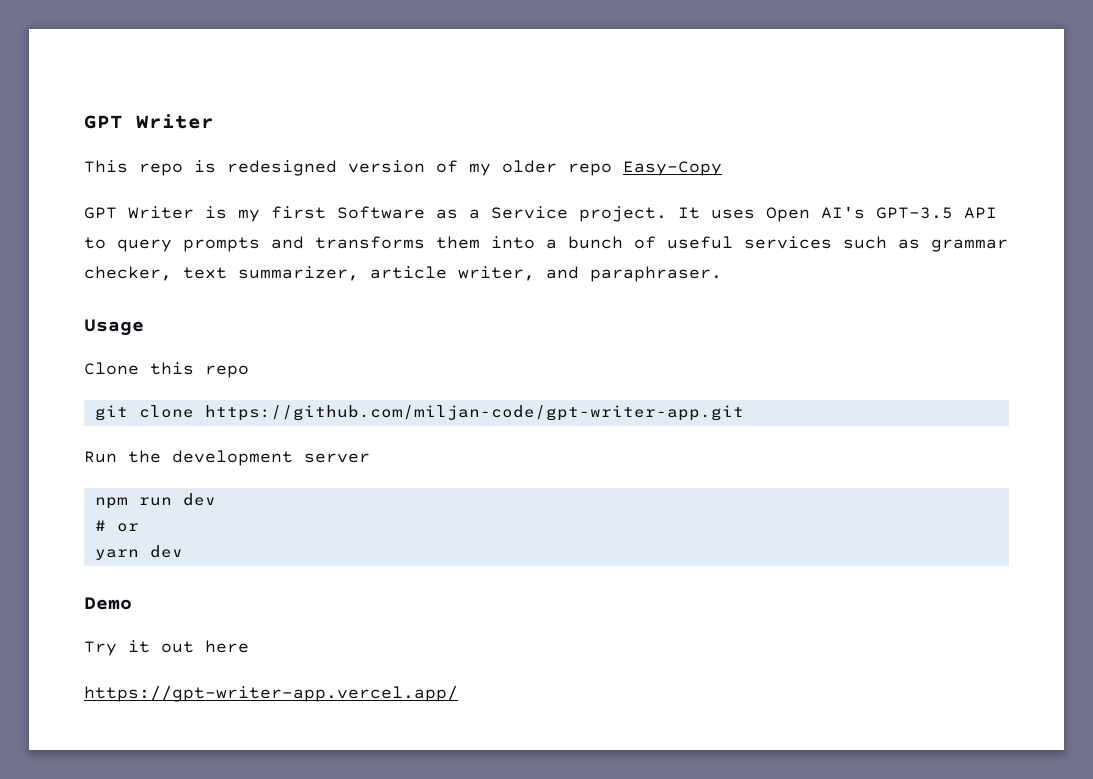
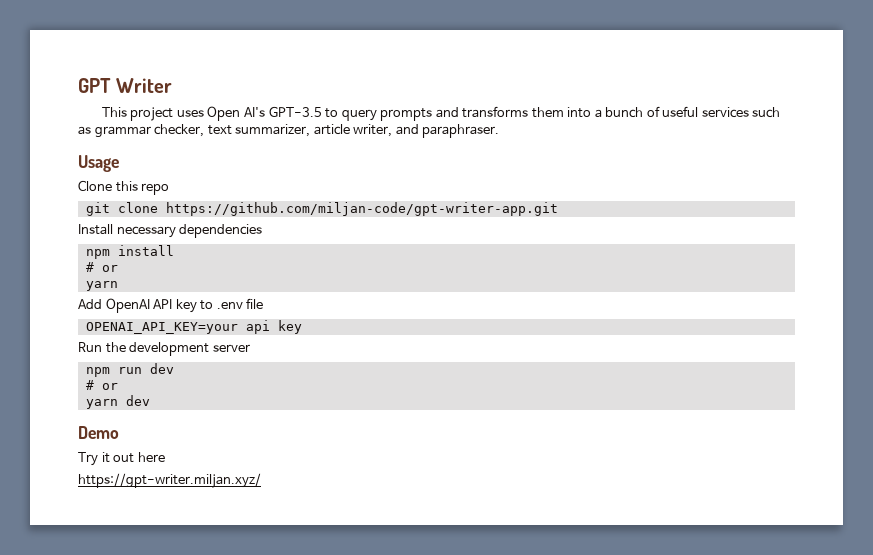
- This repo is redesigned version of my older repo Easy-Copy
- GPT Writer is my first Software as a Service project. It uses Open AI's GPT-3.5 API to query prompts and transforms them into a bunch of useful services such as grammar checker, text summarizer, article writer, and paraphraser.
+ This project uses Open AI's GPT-3.5 to query prompts and transforms them into a bunch of useful services such as grammar checker, text summarizer, article writer, and paraphraser.
+ Install necessary dependencies
+ npm install
+ # or
+ yarn
+ Add OpenAI API key to .env file
+ OPENAI_API_KEY=your api key
- https://gpt-writer-app.vercel.app/
+ https://gpt-writer.miljan.xyz/

